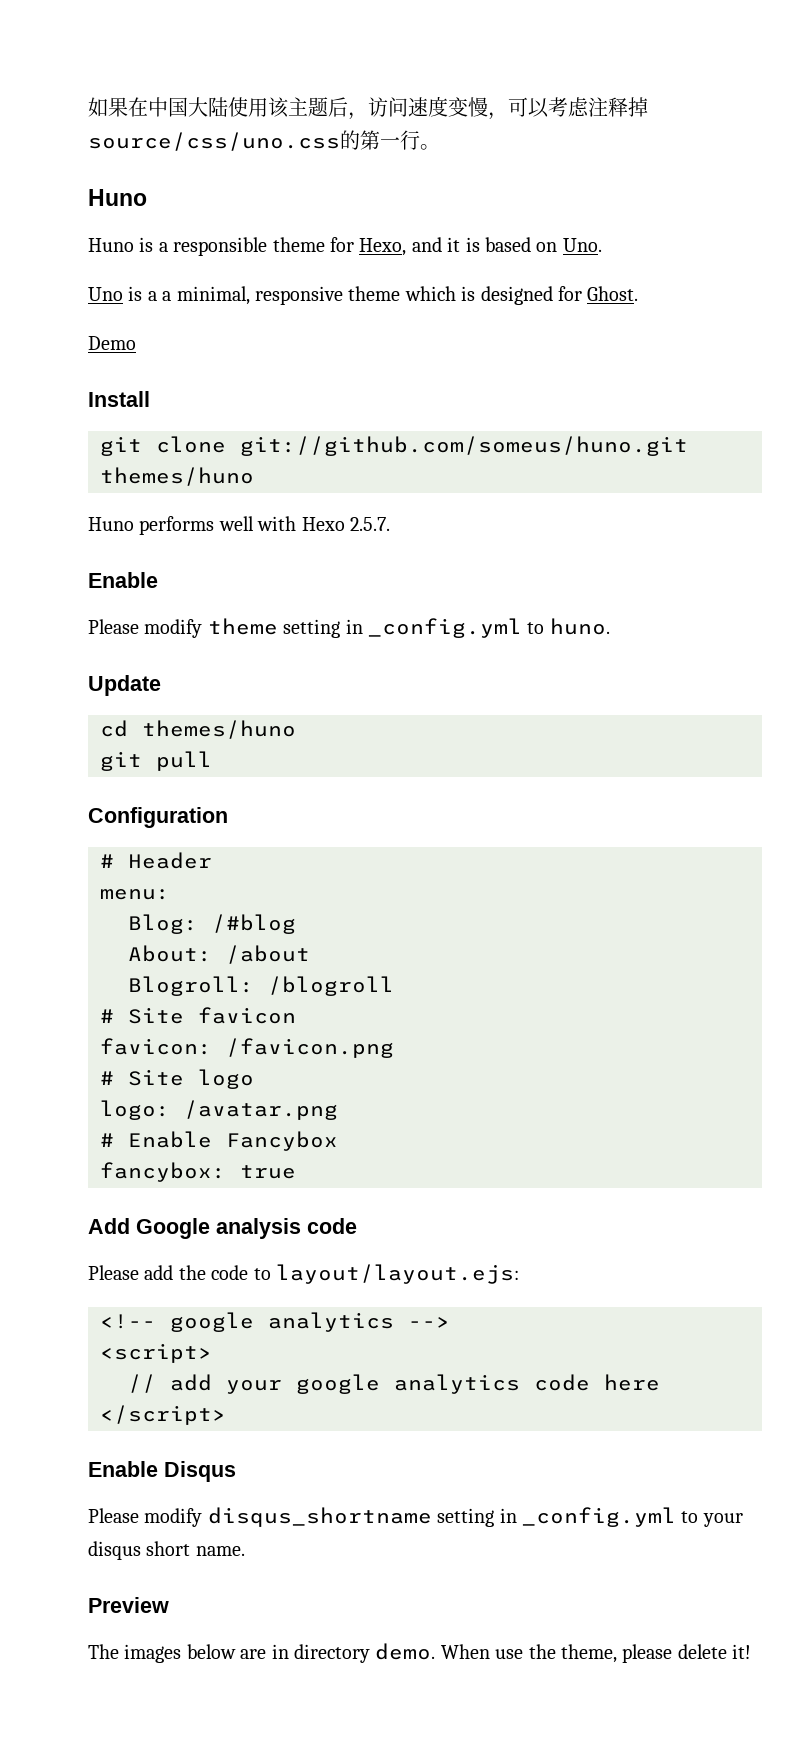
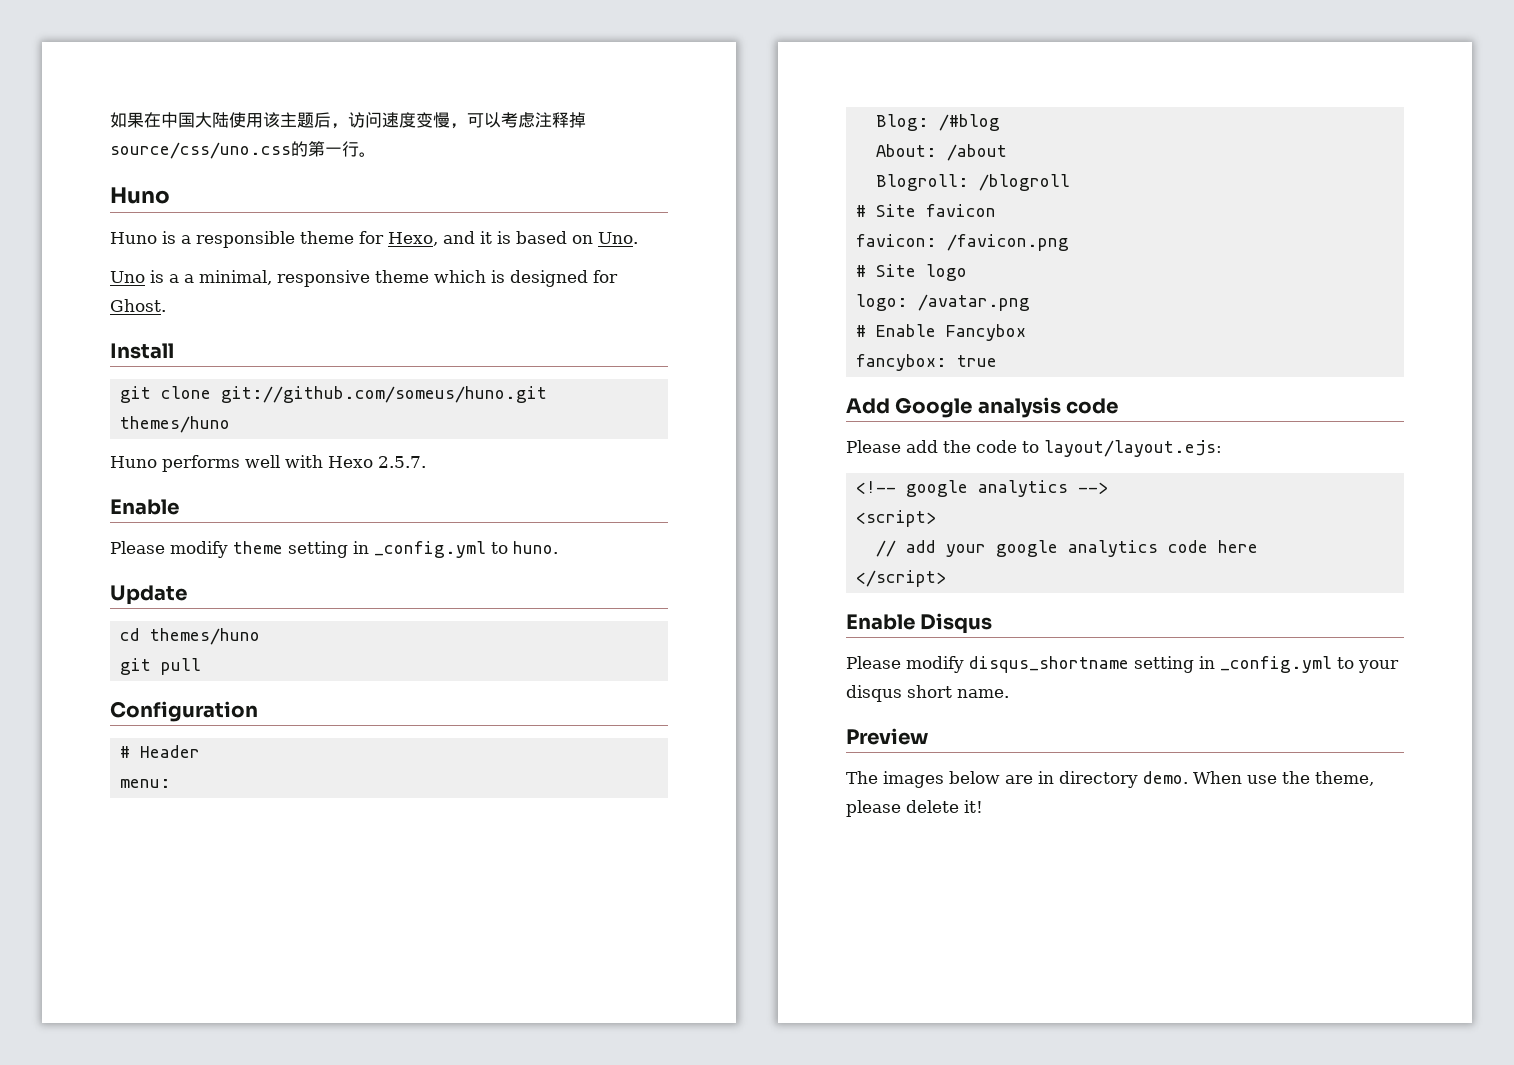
- Demo

